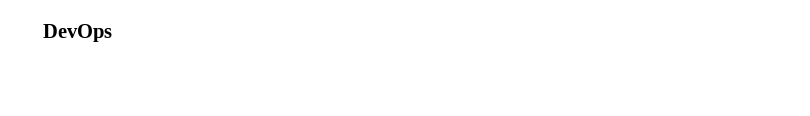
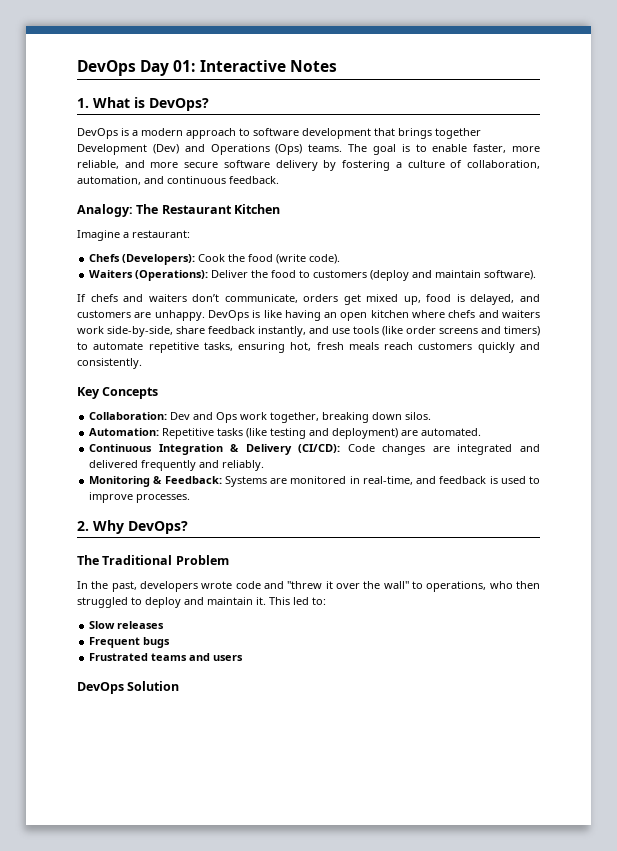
- DevOps
+ DevOps Day 01: Interactive Notes
+ 1. What is DevOps?
+ DevOps is a modern approach to software development that brings together Development (Dev) and Operations (Ops) teams. The goal is to enable faster, more reliable, and more secure software delivery by fostering a culture of collaboration, automation, and continuous feedback.
+ Analogy: The Restaurant Kitchen
+ Imagine a restaurant:
+ Chefs (Developers): Cook the food (write code).
+ Waiters (Operations): Deliver the food to customers (deploy and maintain software).
+ If chefs and waiters don’t communicate, orders get mixed up, food is delayed, and customers are unhappy. DevOps is like having an open kitchen where chefs and waiters work side-by-side, share feedback instantly, and use tools (like order screens and timers) to automate repetitive tasks, ensuring hot, fresh meals reach customers quickly and consistently.
+ Key Concepts
+ Collaboration: Dev and Ops work together, breaking down silos.
+ Automation: Repetitive tasks (like testing and deployment) are automated.
+ Continuous Integration & Delivery (CI/CD): Code changes are integrated and delivered frequently and reliably.
+ Monitoring & Feedback: Systems are monitored in real-time, and feedback is used to improve processes.
+ 2. Why DevOps?
+ The Traditional Problem
+ In the past, developers wrote code and "threw it over the wall" to operations, who then struggled to deploy and maintain it. This led to:
+ Slow releases
+ Frequent bugs
+ Frustrated teams and users
+ DevOps Solution

